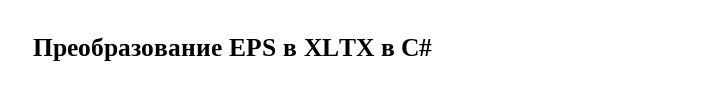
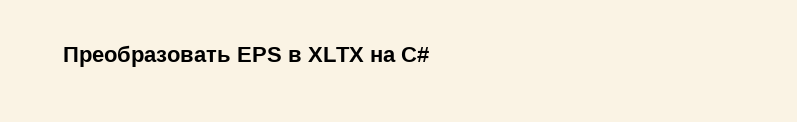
- Преобразование EPS в XLTX в C#
+ Преобразовать EPS в XLTX на C#

